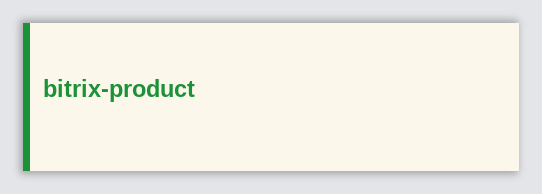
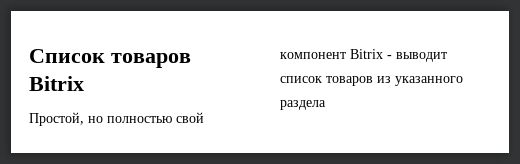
- bitrix-product
+ Список товаров Bitrix
+ Простой, но полностью свой компонент Bitrix - выводит список товаров из указанного раздела

